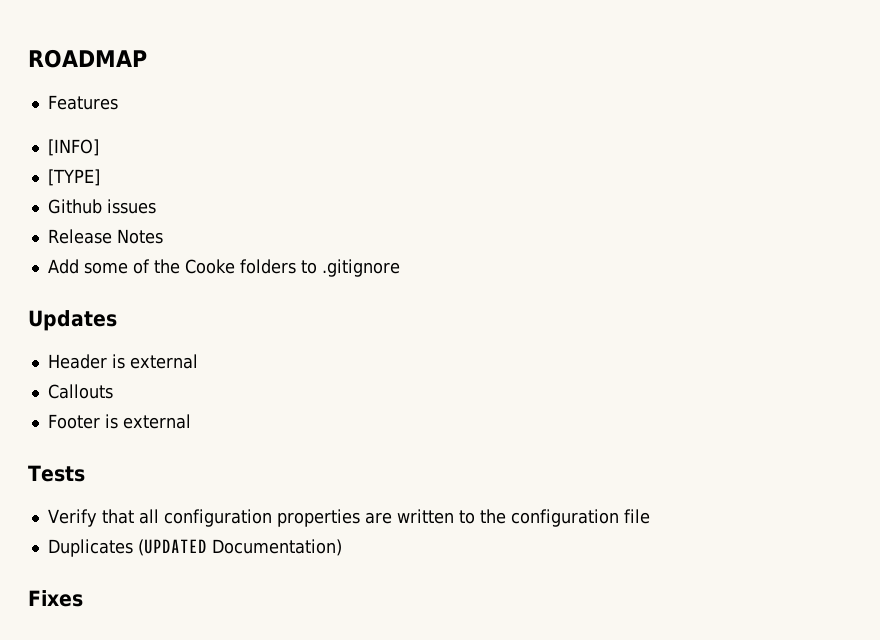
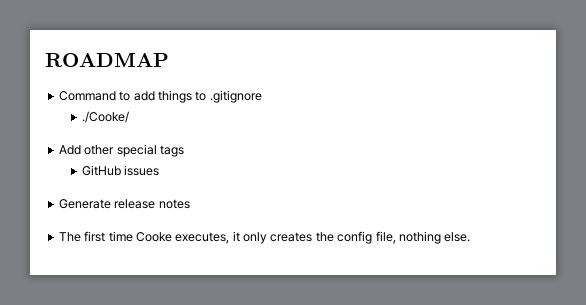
- Features
- [INFO]
- [TYPE]
- Github issues
- Release Notes
- Add some of the Cooke folders to .gitignore
- Updates
- Header is external
- Callouts
- Footer is external
- Tests
- Verify that all configuration properties are written to the configuration file
- Duplicates (UPDATED Documentation)
- Fixes
+ Command to add things to .gitignore
+ ./Cooke/
+ Add other special tags
+ GitHub issues
+ Generate release notes
+ The first time Cooke executes, it only creates the config file, nothing else.

